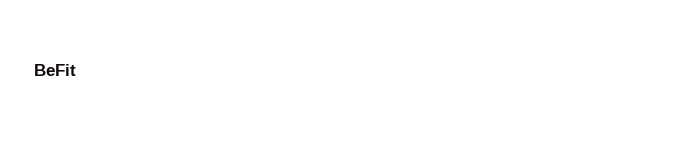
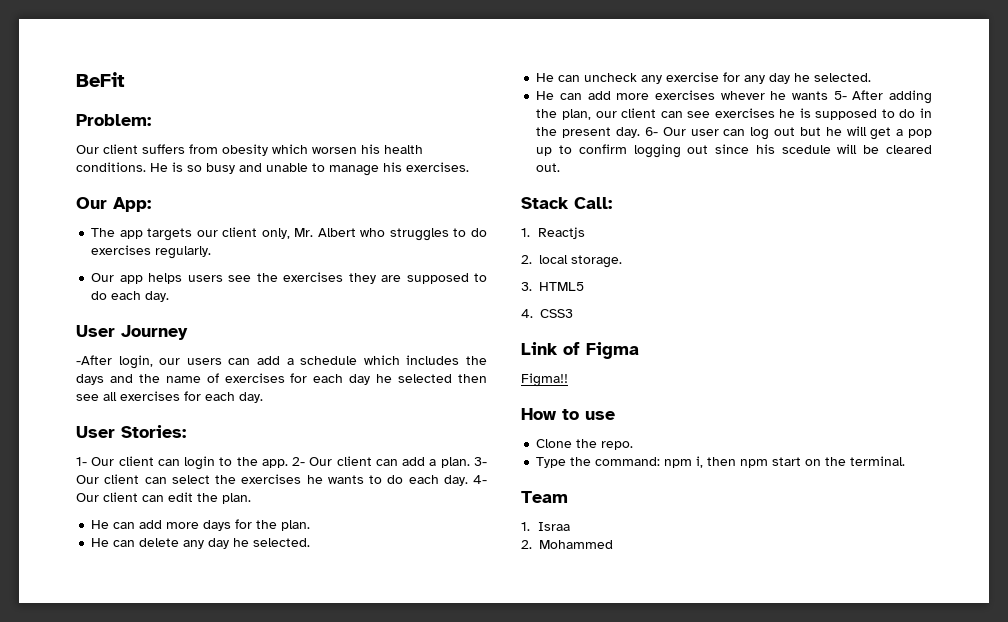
+ Problem:
+ Our client suffers from obesity which worsen his health conditions. He is so busy and unable to manage his exercises.
+ Our App:
+ The app targets our client only, Mr. Albert who struggles to do exercises regularly.
+ Our app helps users see the exercises they are supposed to do each day.
+ User Journey
+ -After login, our users can add a schedule which includes the days and the name of exercises for each day he selected then see all exercises for each day.
+ User Stories:
+ 1- Our client can login to the app. 2- Our client can add a plan. 3- Our client can select the exercises he wants to do each day. 4- Our client can edit the plan.
+ He can add more days for the plan.
+ He can delete any day he selected.
+ He can uncheck any exercise for any day he selected.
+ He can add more exercises whever he wants 5- After adding the plan, our client can see exercises he is supposed to do in the present day. 6- Our user can log out but he will get a pop up to confirm logging out since his scedule will be cleared out.
+ Stack Call:
+ 1. Reactjs
+ 2. local storage.
+ 3. HTML5
+ 4. CSS3
+ Link of Figma
+ Figma!!
+ How to use
+ Clone the repo.
+ Type the command: npm i, then npm start on the terminal.
+ Team
+ 1. Israa
+ 2. Mohammed

